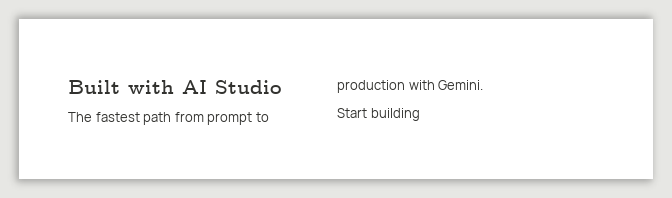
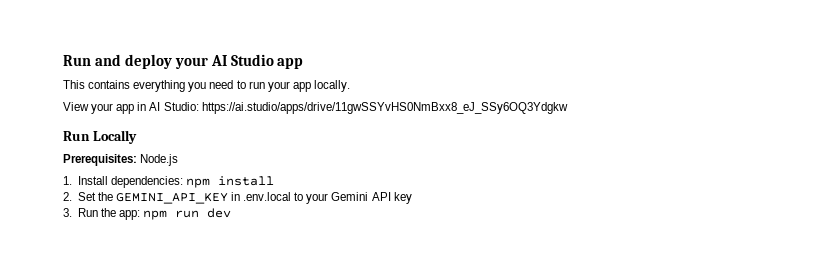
- Built with AI Studio
- The fastest path from prompt to production with Gemini.
- Start building
+ Run and deploy your AI Studio app
+ This contains everything you need to run your app locally.
+ View your app in AI Studio: https://ai.studio/apps/drive/11gwSSYvHS0NmBxx8_eJ_SSy6OQ3Ydgkw
+ Run Locally
+ Prerequisites: Node.js
+ 1. Install dependencies: npm install
+ 2. Set the GEMINI_API_KEY in .env.local to your Gemini API key
+ 3. Run the app: npm run dev

